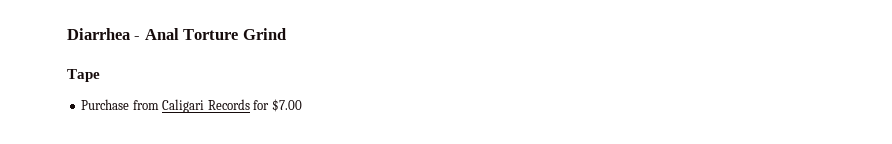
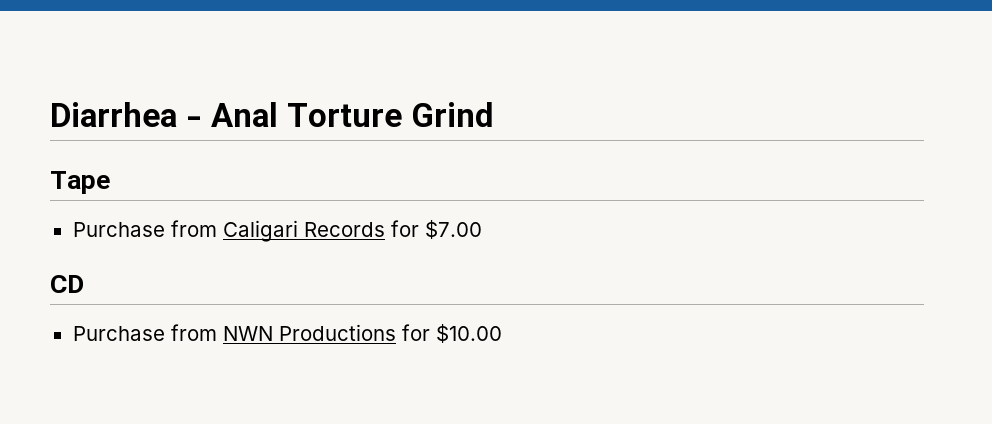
+ CD
+ Purchase from NWN Productions for $10.00

